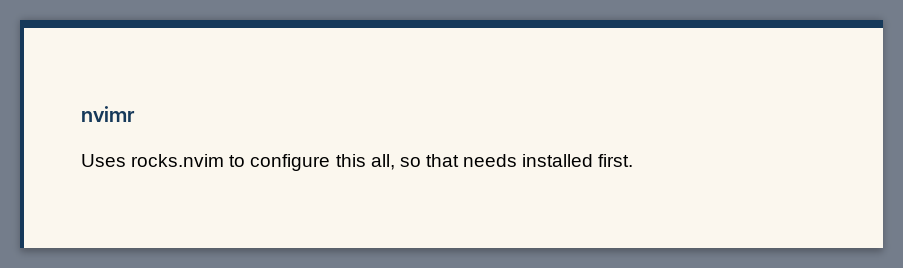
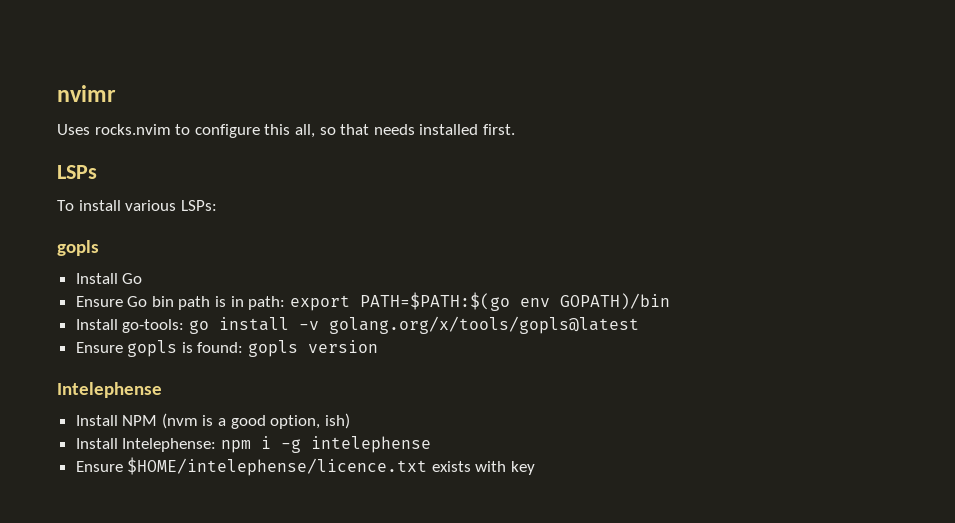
+ LSPs
+ To install various LSPs:
+ gopls
+ Install Go
+ Ensure Go bin path is in path: export PATH=$PATH:$(go env GOPATH)/bin
+ Install go-tools: go install -v golang.org/x/tools/gopls@latest
+ Ensure gopls is found: gopls version
+ Intelephense
+ Install NPM (nvm is a good option, ish)
+ Install Intelephense: npm i -g intelephense
+ Ensure $HOME/intelephense/licence.txt exists with key

